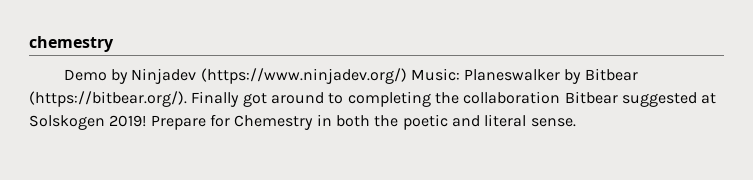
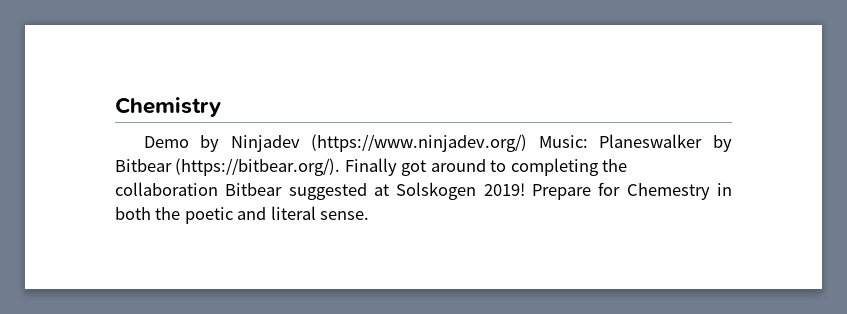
- chemestry
+ Chemistry

